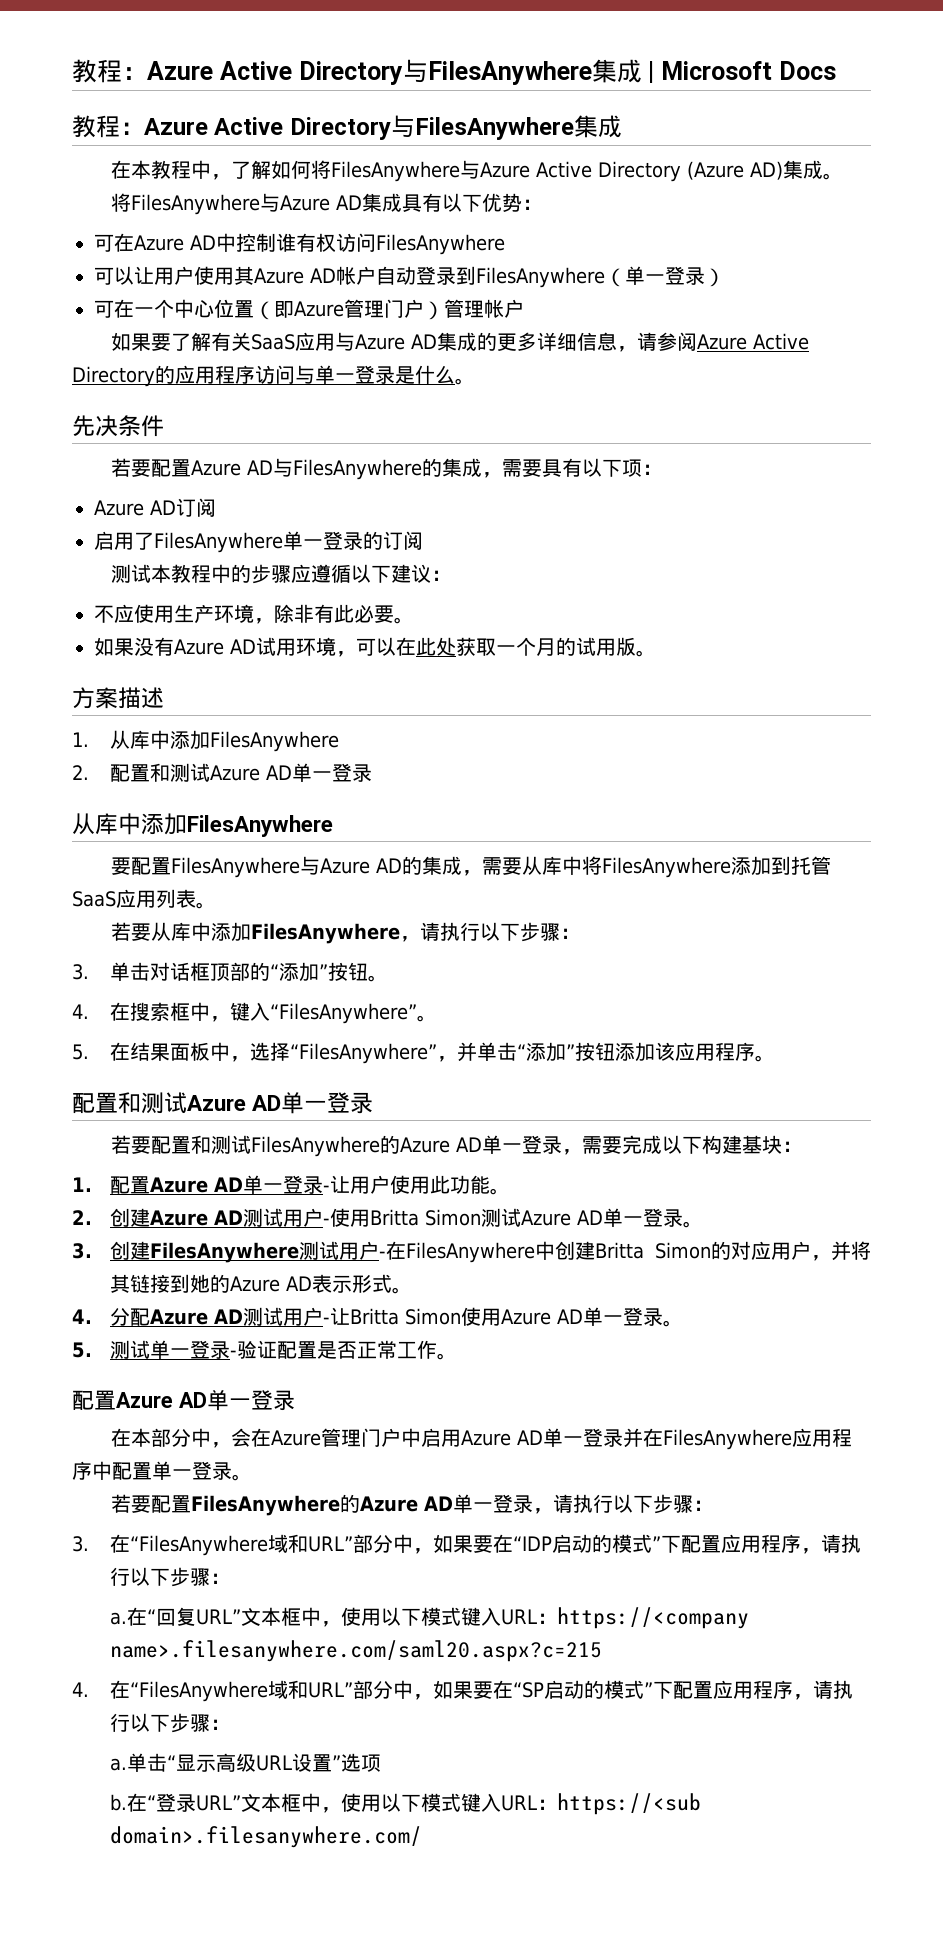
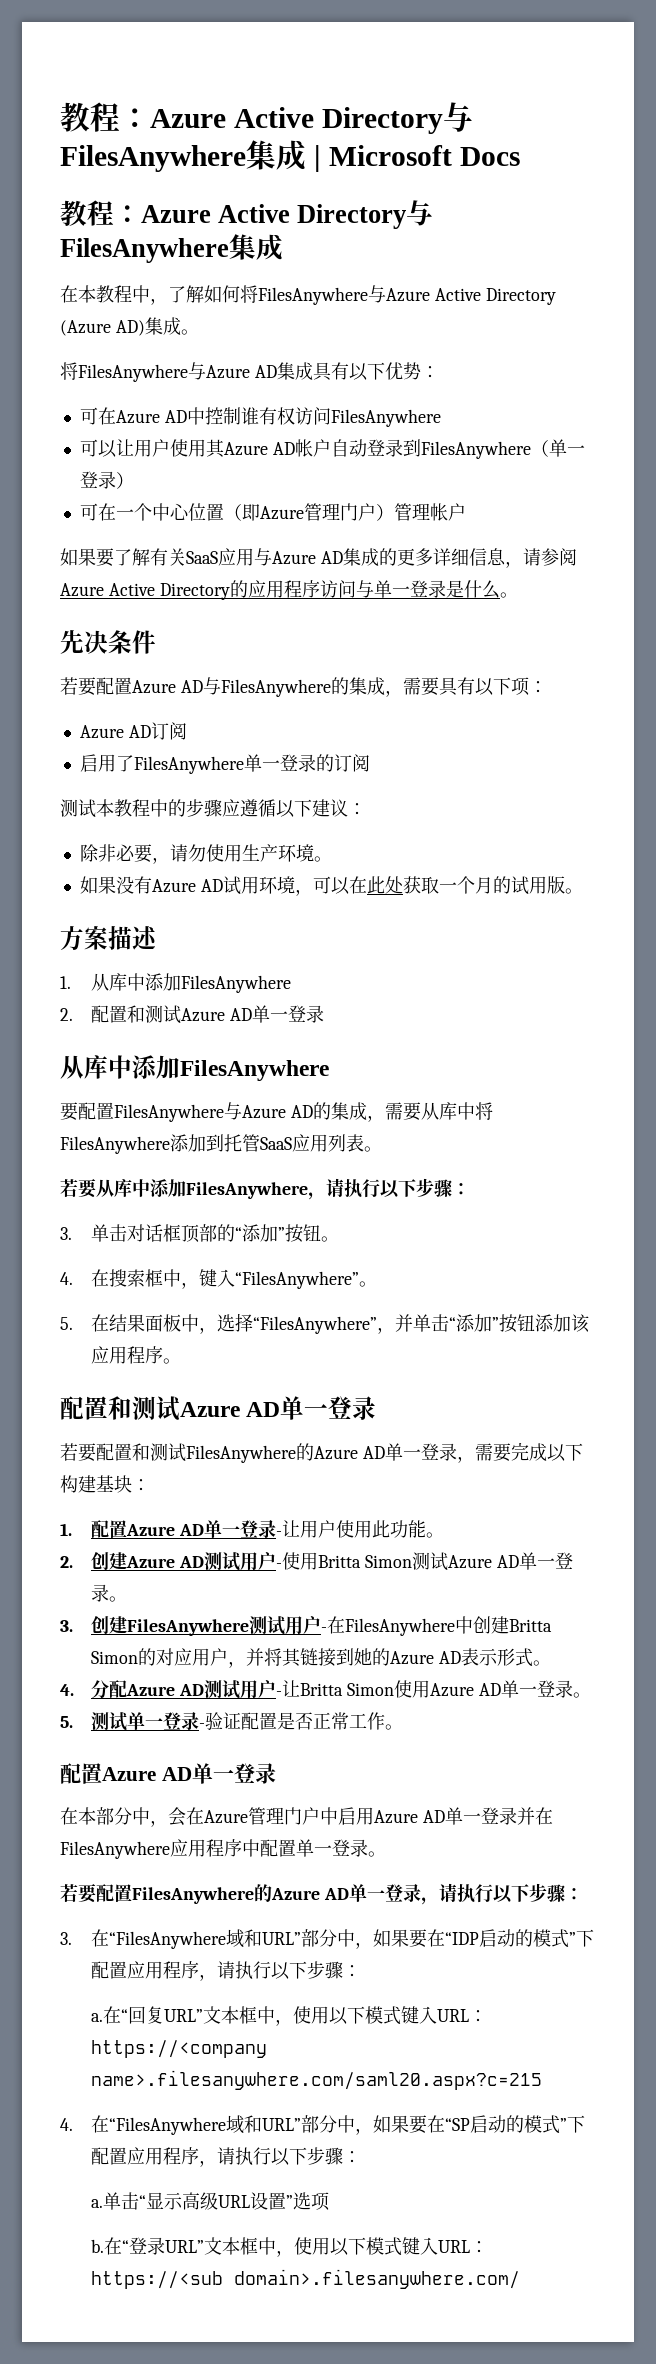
- 不应使用生产环境，除非有此必要。
+ 除非必要，请勿使用生产环境。

